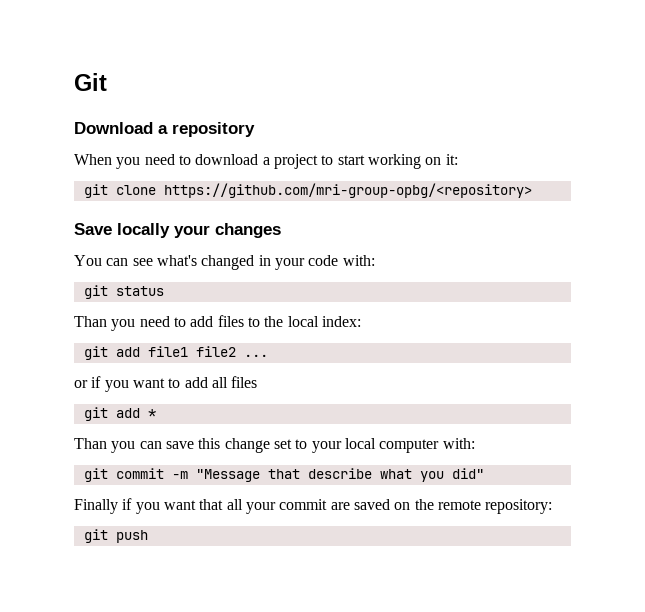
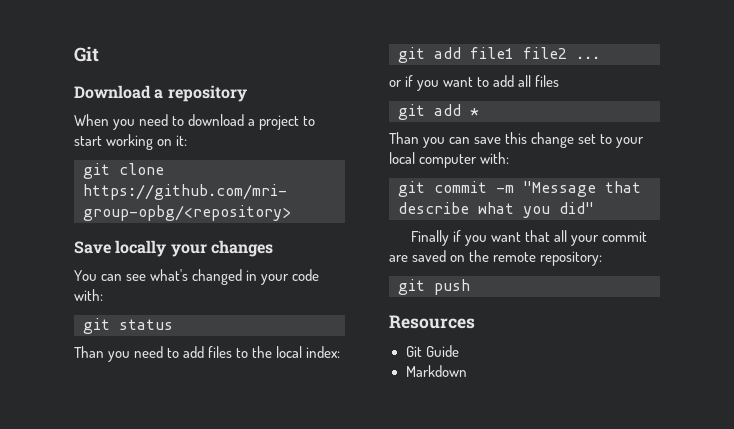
+ Resources
+ Git Guide
+ Markdown

